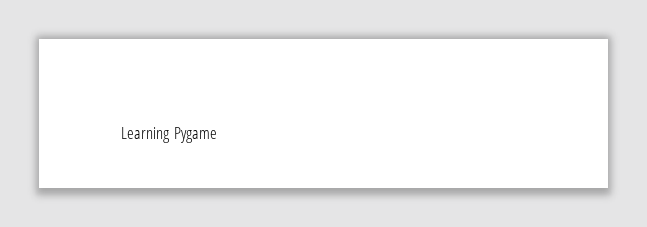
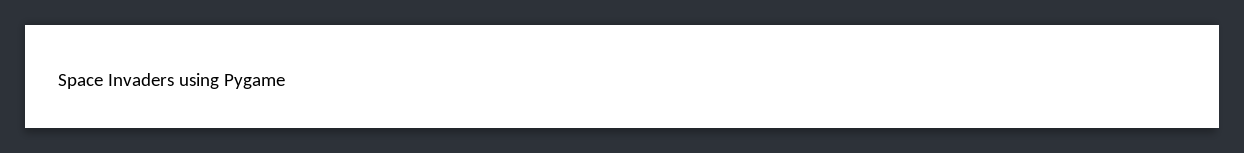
- Learning Pygame
+ Space Invaders using Pygame

